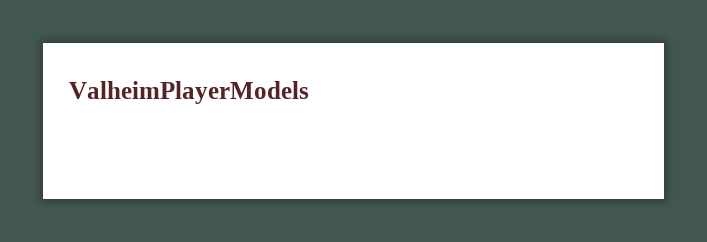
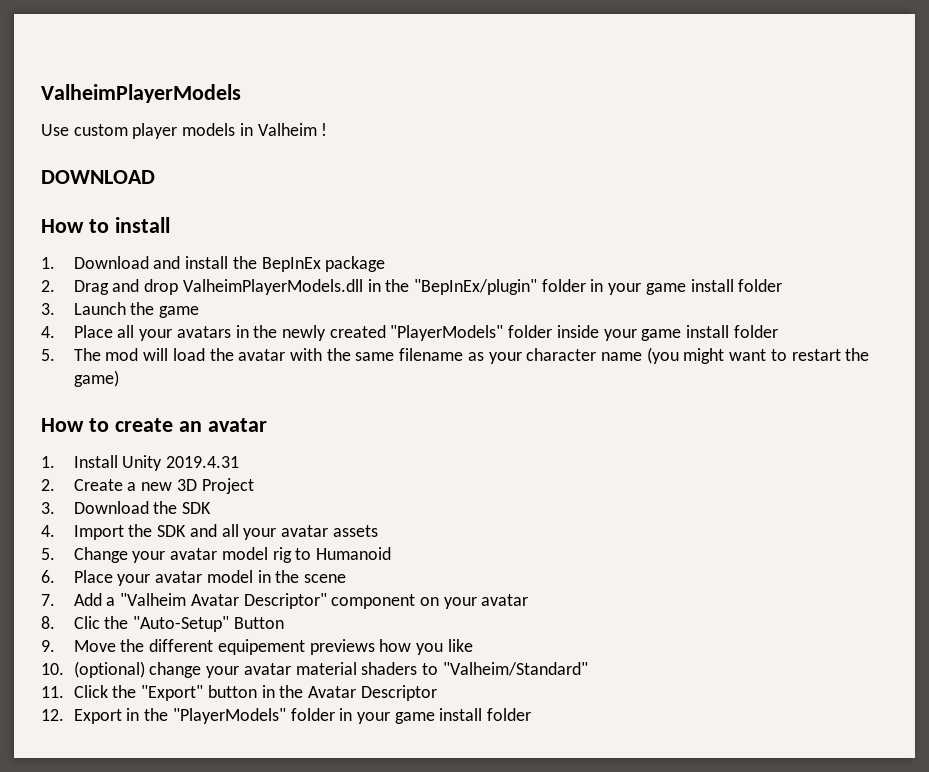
+ Use custom player models in Valheim !
+ DOWNLOAD
+ How to install
+ 1. Download and install the BepInEx package
+ 2. Drag and drop ValheimPlayerModels.dll in the "BepInEx/plugin" folder in your game install folder
+ 3. Launch the game
+ 4. Place all your avatars in the newly created "PlayerModels" folder inside your game install folder
+ 5. The mod will load the avatar with the same filename as your character name (you might want to restart the game)
+ How to create an avatar
+ 1. Install Unity 2019.4.31
+ 2. Create a new 3D Project
+ 3. Download the SDK
+ 4. Import the SDK and all your avatar assets
+ 5. Change your avatar model rig to Humanoid
+ 6. Place your avatar model in the scene
+ 7. Add a "Valheim Avatar Descriptor" component on your avatar
+ 8. Clic the "Auto-Setup" Button
+ 9. Move the different equipement previews how you like
+ 10. (optional) change your avatar material shaders to "Valheim/Standard"
+ 11. Click the "Export" button in the Avatar Descriptor
+ 12. Export in the "PlayerModels" folder in your game install folder

